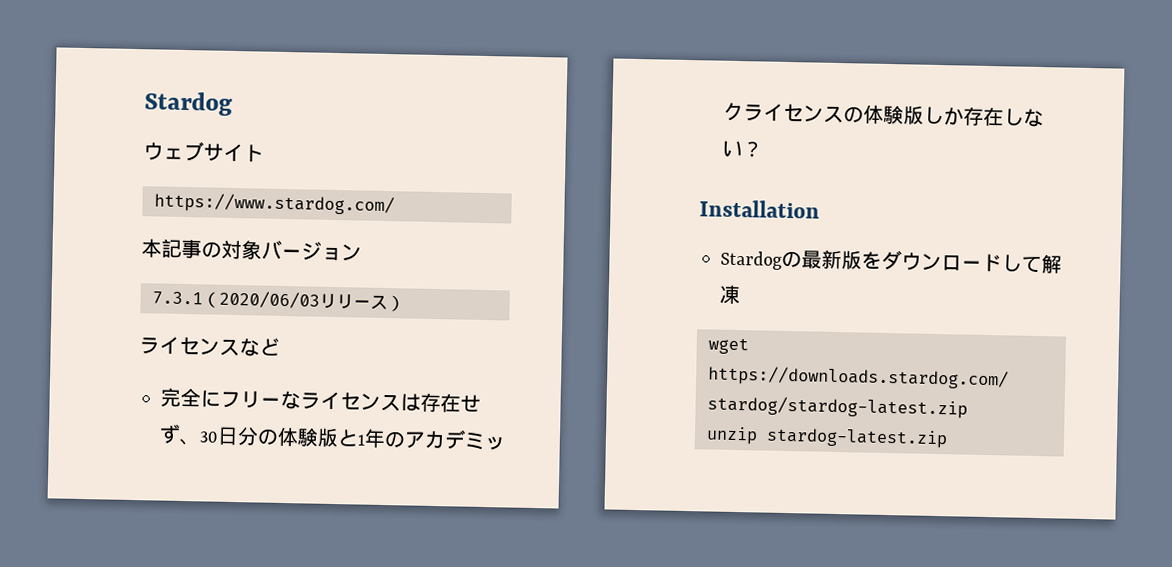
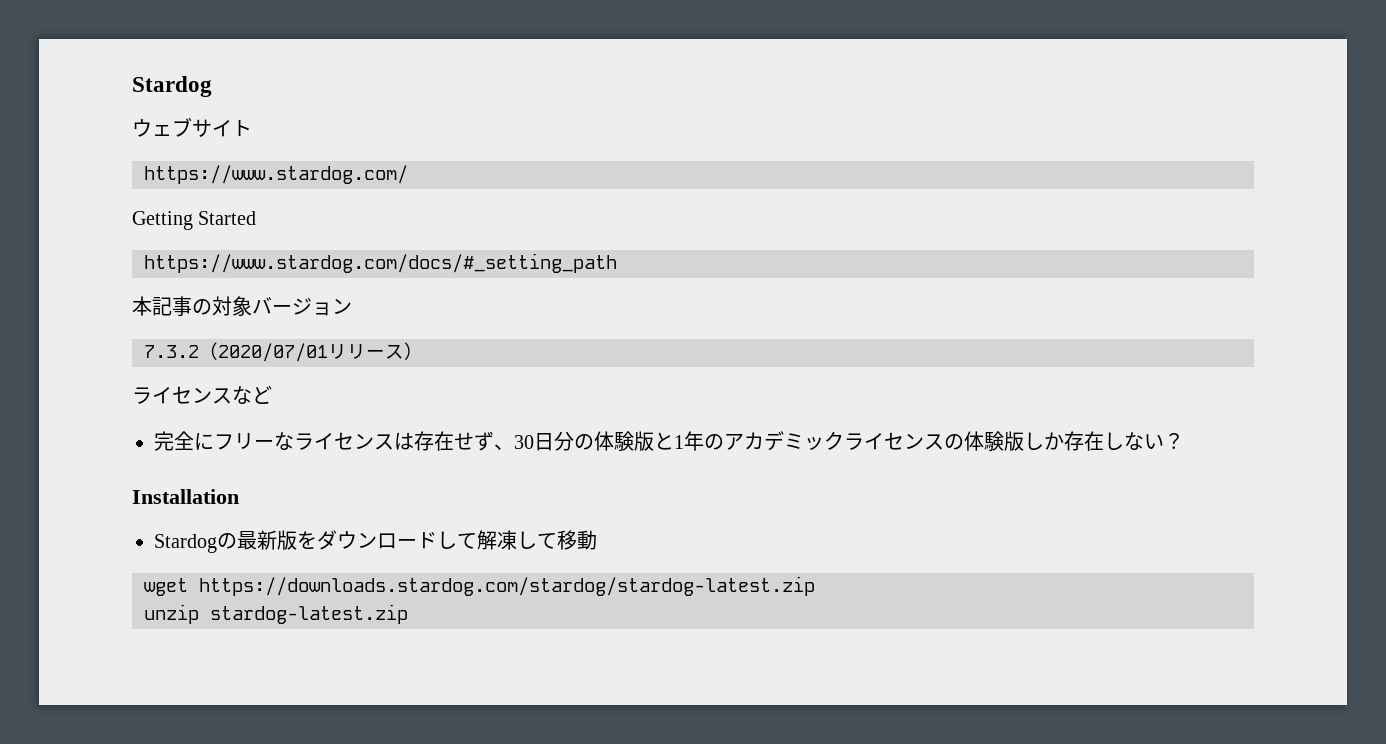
+ Getting Started
+ https://www.stardog.com/docs/#_setting_path
- 7.3.1（2020/06/03リリース）
+ 7.3.2（2020/07/01リリース）
- Stardogの最新版をダウンロードして解凍
+ Stardogの最新版をダウンロードして解凍して移動

